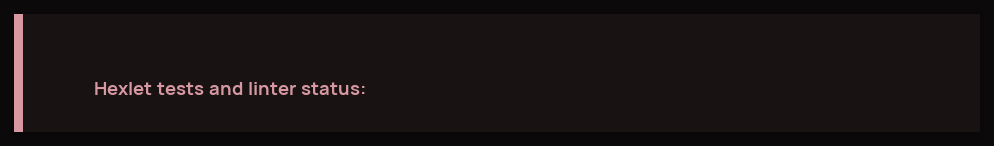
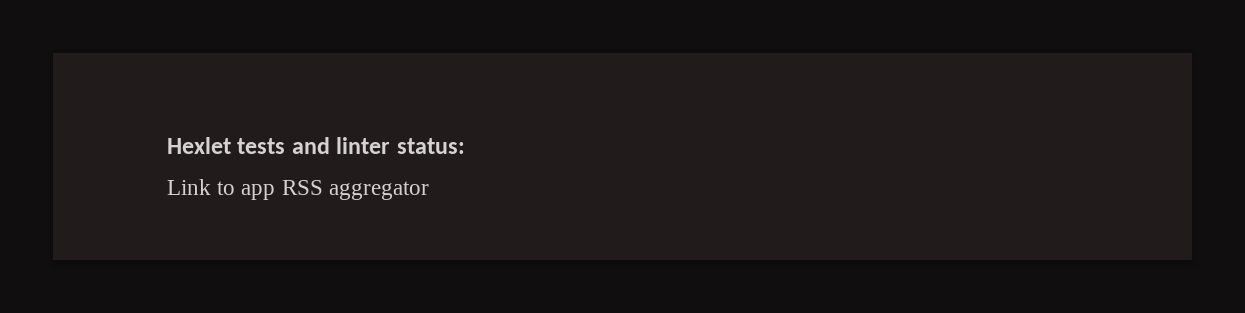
+ Link to app RSS aggregator

